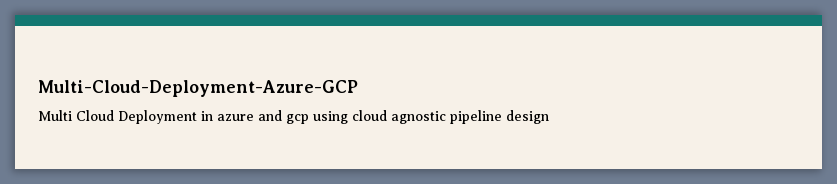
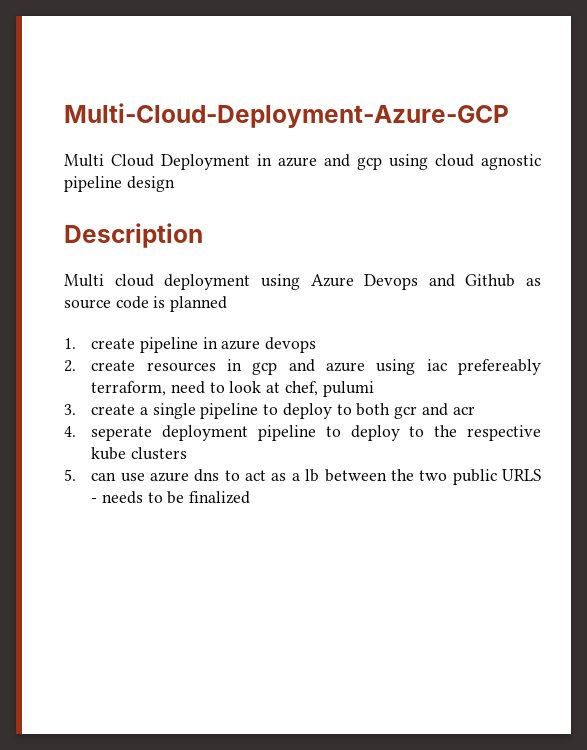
+ Description
+ Multi cloud deployment using Azure Devops and Github as source code is planned
+ 1. create pipeline in azure devops
+ 2. create resources in gcp and azure using iac prefereably terraform, need to look at chef, pulumi
+ 3. create a single pipeline to deploy to both gcr and acr
+ 4. seperate deployment pipeline to deploy to the respective kube clusters
+ 5. can use azure dns to act as a lb between the two public URLS - needs to be finalized

